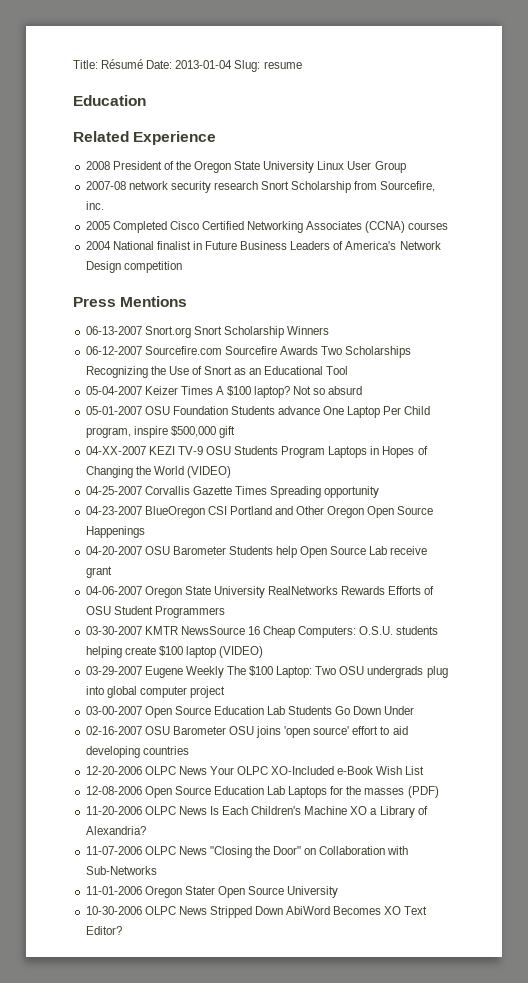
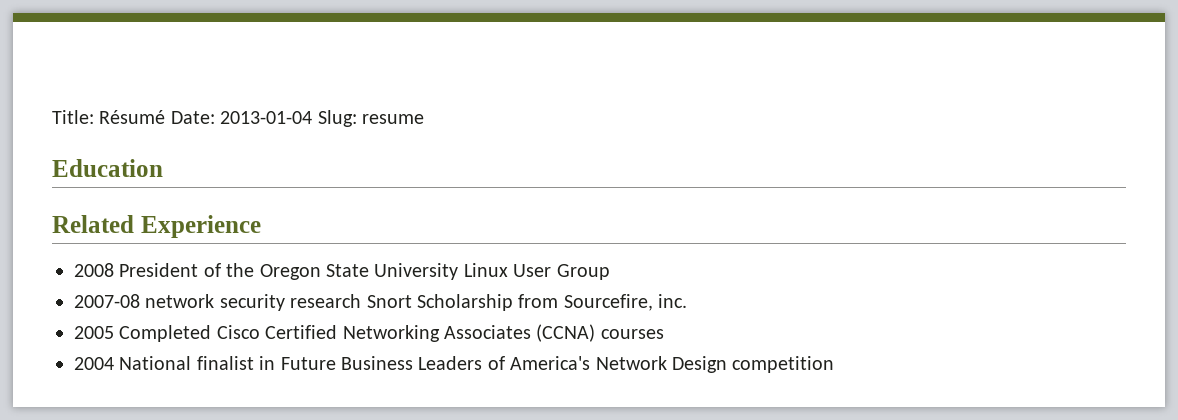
- Press Mentions
- 06-13-2007 Snort.org Snort Scholarship Winners
- 06-12-2007 Sourcefire.com Sourcefire Awards Two Scholarships Recognizing the Use of Snort as an Educational Tool
- 05-04-2007 Keizer Times A $100 laptop? Not so absurd
- 05-01-2007 OSU Foundation Students advance One Laptop Per Child program, inspire $500,000 gift
- 04-XX-2007 KEZI TV-9 OSU Students Program Laptops in Hopes of Changing the World (VIDEO)
- 04-25-2007 Corvallis Gazette Times Spreading opportunity
- 04-23-2007 BlueOregon CSI Portland and Other Oregon Open Source Happenings
- 04-20-2007 OSU Barometer Students help Open Source Lab receive grant
- 04-06-2007 Oregon State University RealNetworks Rewards Efforts of OSU Student Programmers
- 03-30-2007 KMTR NewsSource 16 Cheap Computers: O.S.U. students helping create $100 laptop (VIDEO)
- 03-29-2007 Eugene Weekly The $100 Laptop: Two OSU undergrads plug into global computer project
- 03-00-2007 Open Source Education Lab Students Go Down Under
- 02-16-2007 OSU Barometer OSU joins 'open source' effort to aid developing countries
- 12-20-2006 OLPC News Your OLPC XO-Included e-Book Wish List
- 12-08-2006 Open Source Education Lab Laptops for the masses (PDF)
- 11-20-2006 OLPC News Is Each Children's Machine XO a Library of Alexandria?
- 11-07-2006 OLPC News "Closing the Door" on Collaboration with Sub-Networks
- 11-01-2006 Oregon Stater Open Source University
- 10-30-2006 OLPC News Stripped Down AbiWord Becomes XO Text Editor?

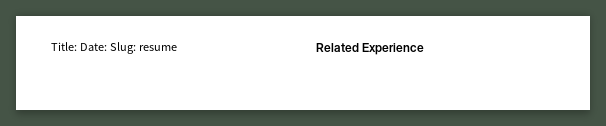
- Title: Résumé Date: 2013-01-04 Slug: resume
+ Title: Date: Slug: resume
- Education
- 2008 President of the Oregon State University Linux User Group
- 2007-08 network security research Snort Scholarship from Sourcefire, inc.
- 2005 Completed Cisco Certified Networking Associates (CCNA) courses
- 2004 National finalist in Future Business Leaders of America's Network Design competition

